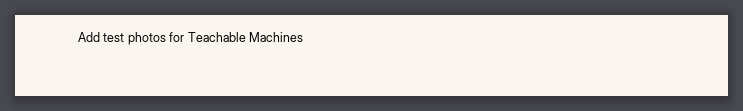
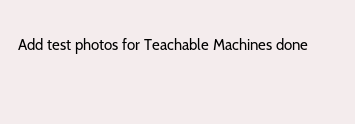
- Add test photos for Teachable Machines
+ Add test photos for Teachable Machines done

